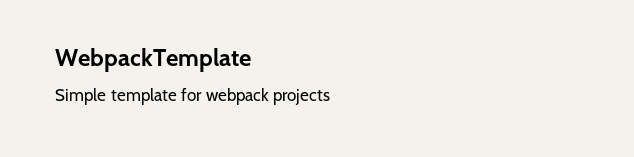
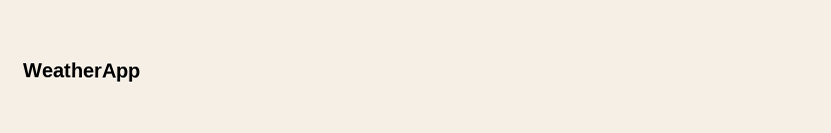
- WebpackTemplate
- Simple template for webpack projects
+ WeatherApp

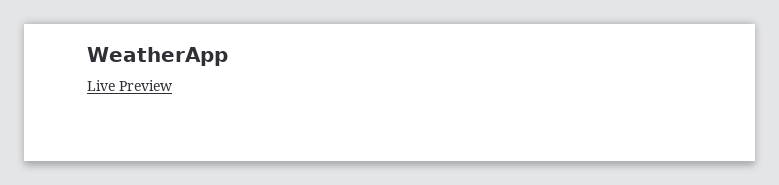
+ Live Preview

